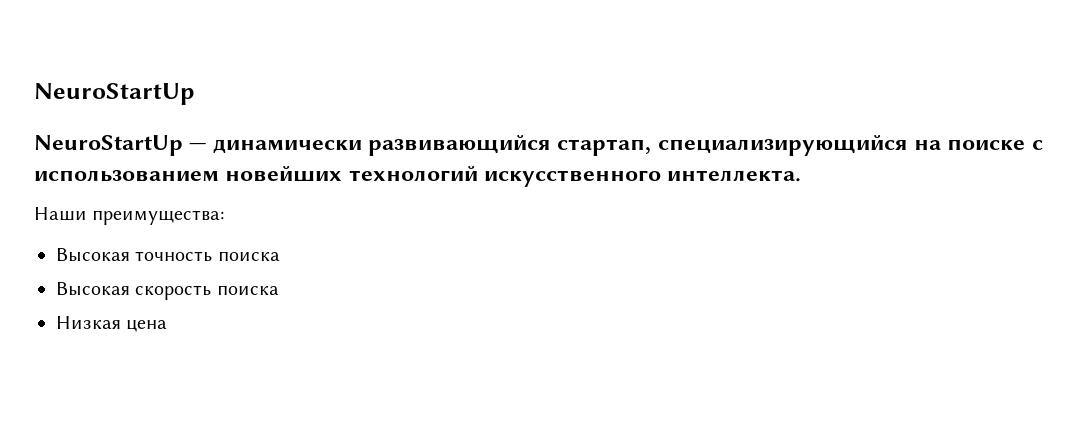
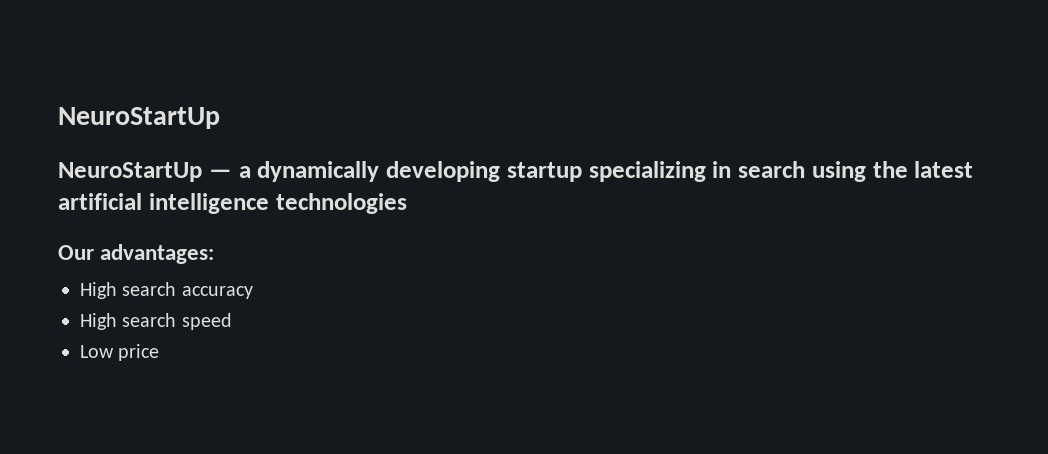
- NeuroStartUp — динамически развивающийся стартап, специализирующийся на поиске с использованием новейших технологий искусственного интеллекта.
- Наши преимущества:
- Высокая точность поиска
- Высокая скорость поиска
- Низкая цена
+ NeuroStartUp — a dynamically developing startup specializing in search using the latest artificial intelligence technologies
+ Our advantages:
+ High search accuracy
+ High search speed
+ Low price

